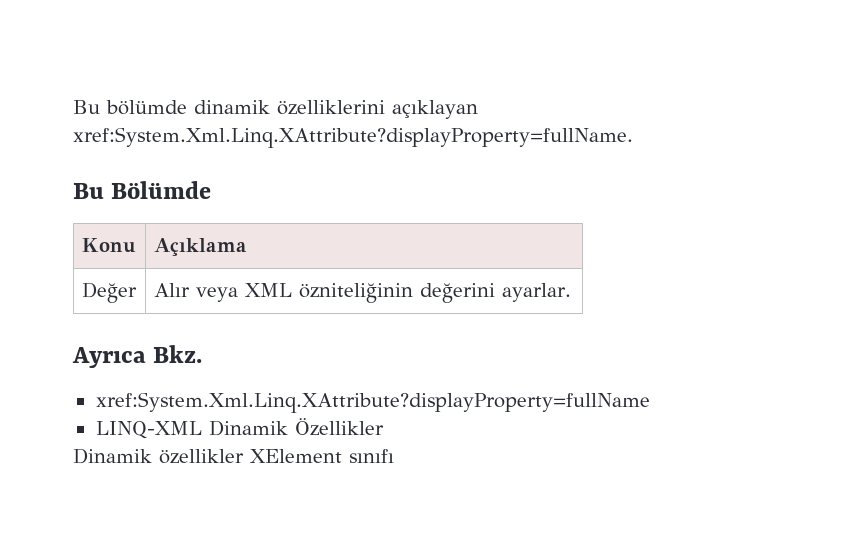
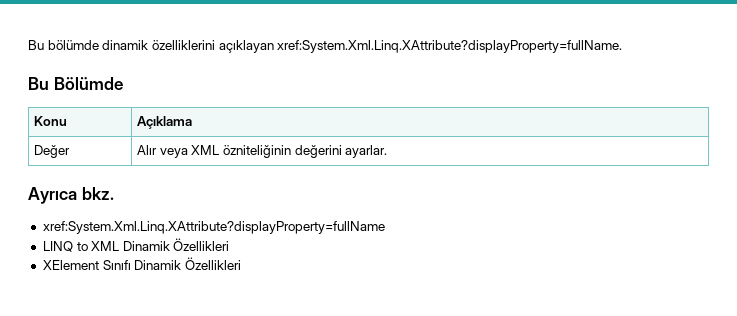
- Ayrıca Bkz.
+ Ayrıca bkz.
- LINQ-XML Dinamik Özellikler
- Dinamik özellikler XElement sınıfı
+ LINQ to XML Dinamik Özellikleri
+ XElement Sınıfı Dinamik Özellikleri

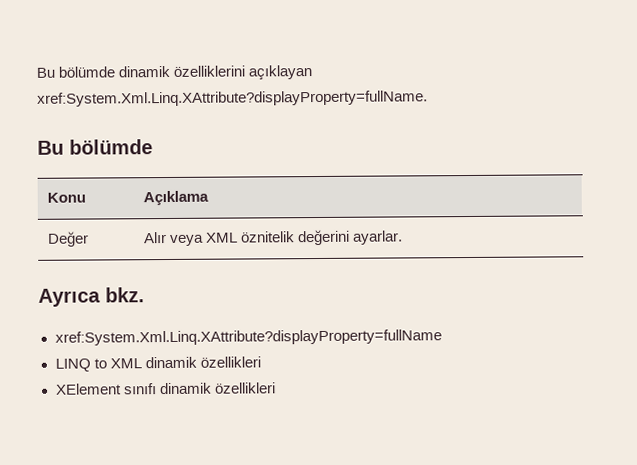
  Bu bölümde dinamik özelliklerini açıklayan xref:System.Xml.Linq.XAttribute?displayProperty=fullName.
- Bu Bölümde
+ Bu bölümde
- Değer | Alır veya XML özniteliğinin değerini ayarlar.
+ Değer | Alır veya XML öznitelik değerini ayarlar.
- LINQ to XML Dinamik Özellikleri
+ LINQ to XML dinamik özellikleri
- XElement Sınıfı Dinamik Özellikleri
+ XElement sınıfı dinamik özellikleri

